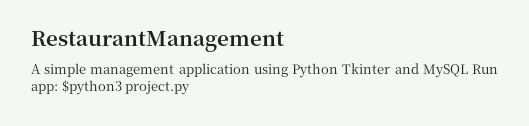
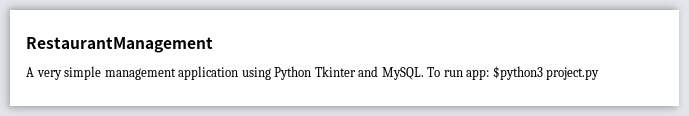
- A simple management application using Python Tkinter and MySQL Run app: $python3 project.py
+ A very simple management application using Python Tkinter and MySQL. To run app: $python3 project.py

